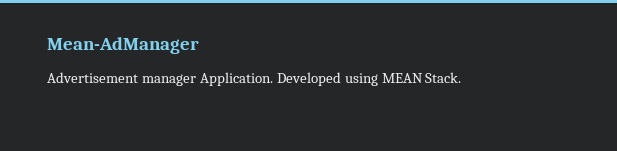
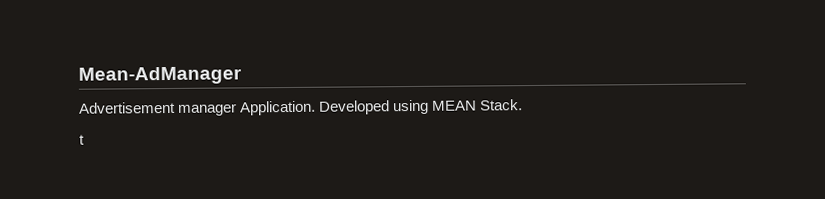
+ t

